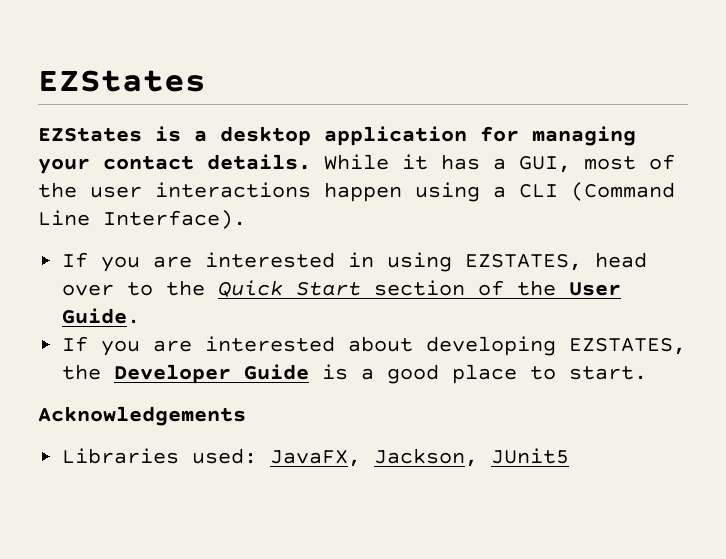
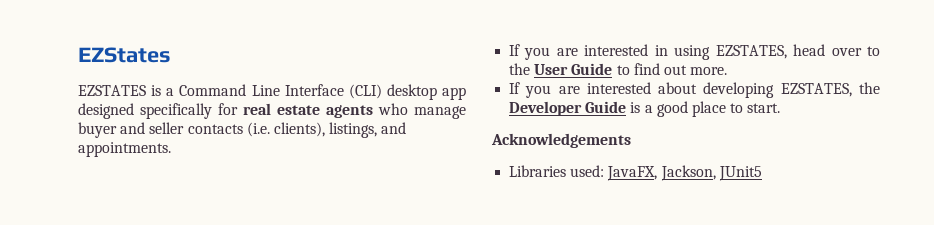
- EZStates is a desktop application for managing your contact details. While it has a GUI, most of the user interactions happen using a CLI (Command Line Interface).
+ EZSTATES is a Command Line Interface (CLI) desktop app designed specifically for real estate agents who manage buyer and seller contacts (i.e. clients), listings, and appointments.
- If you are interested in using EZSTATES, head over to the Quick Start section of the User Guide.
+ If you are interested in using EZSTATES, head over to the User Guide to find out more.

